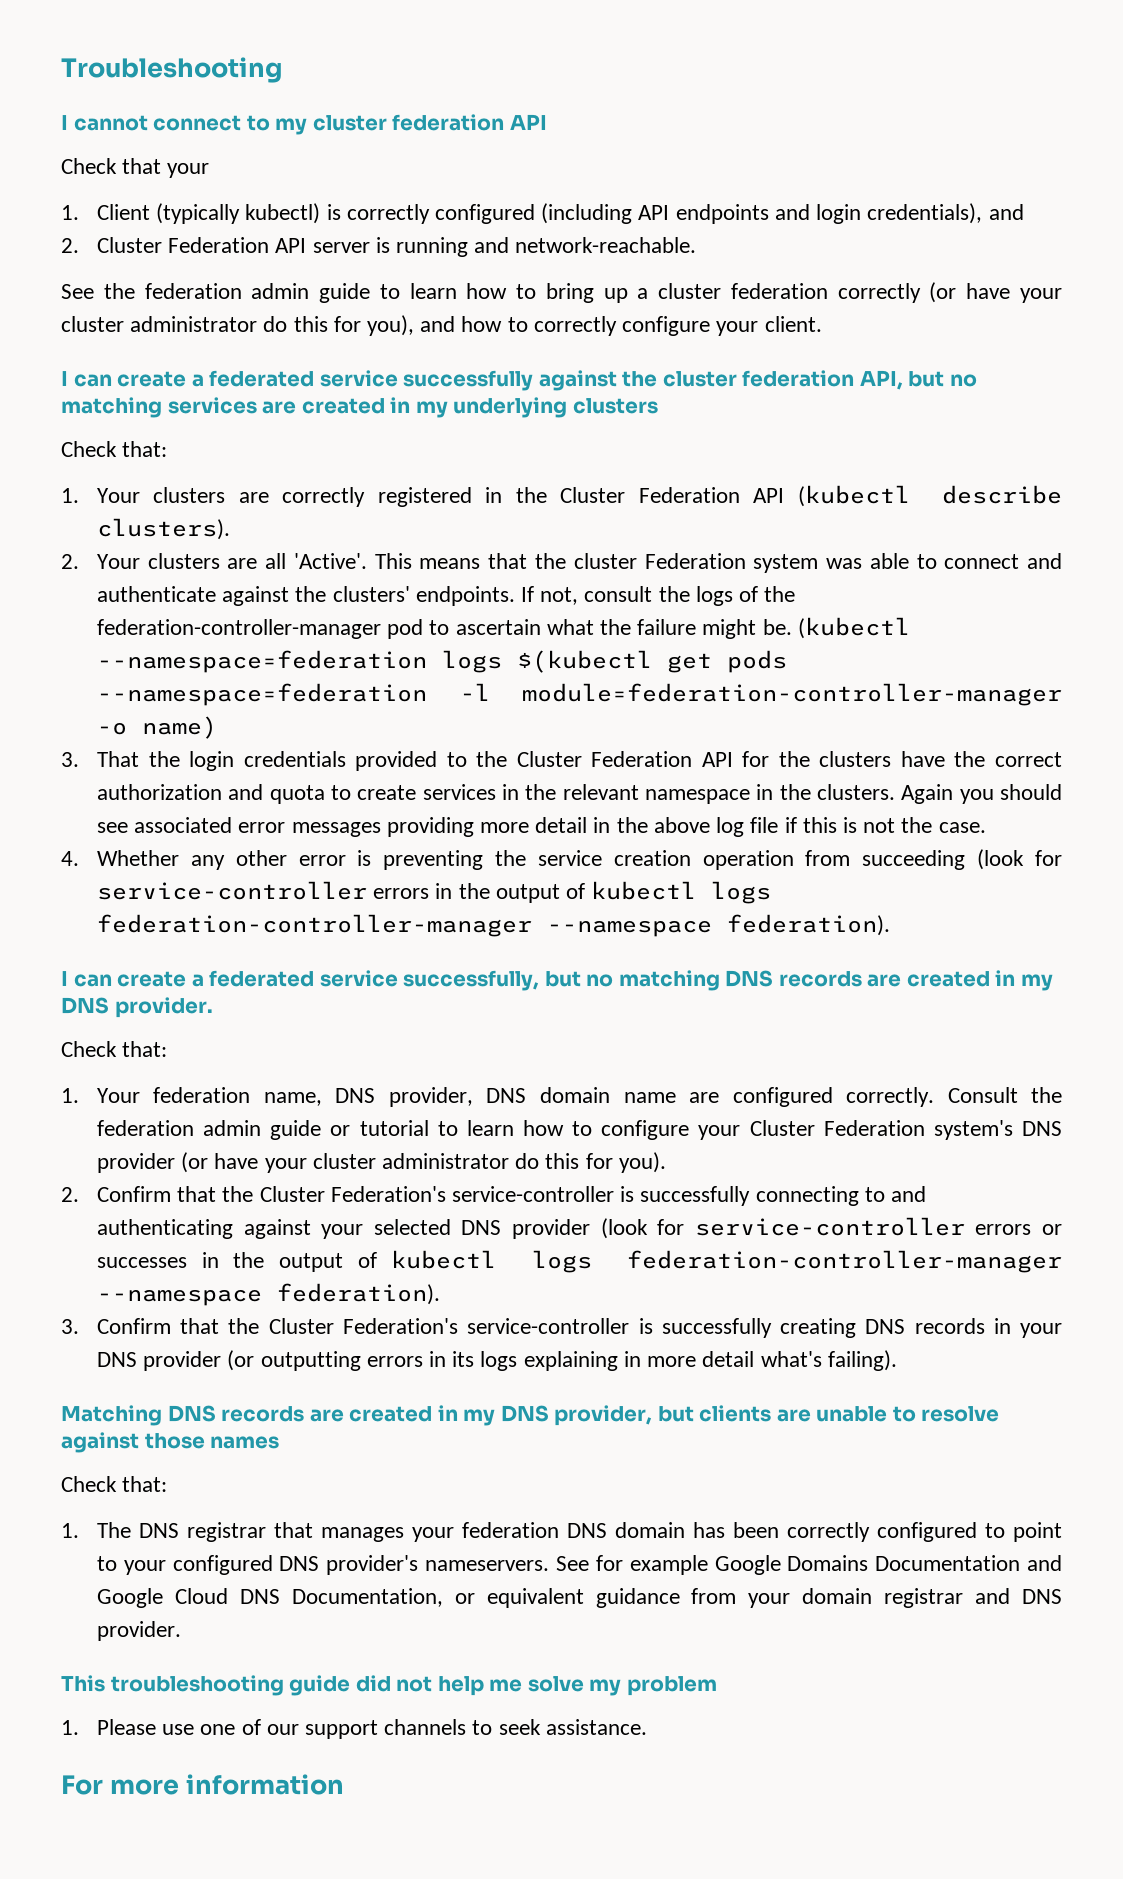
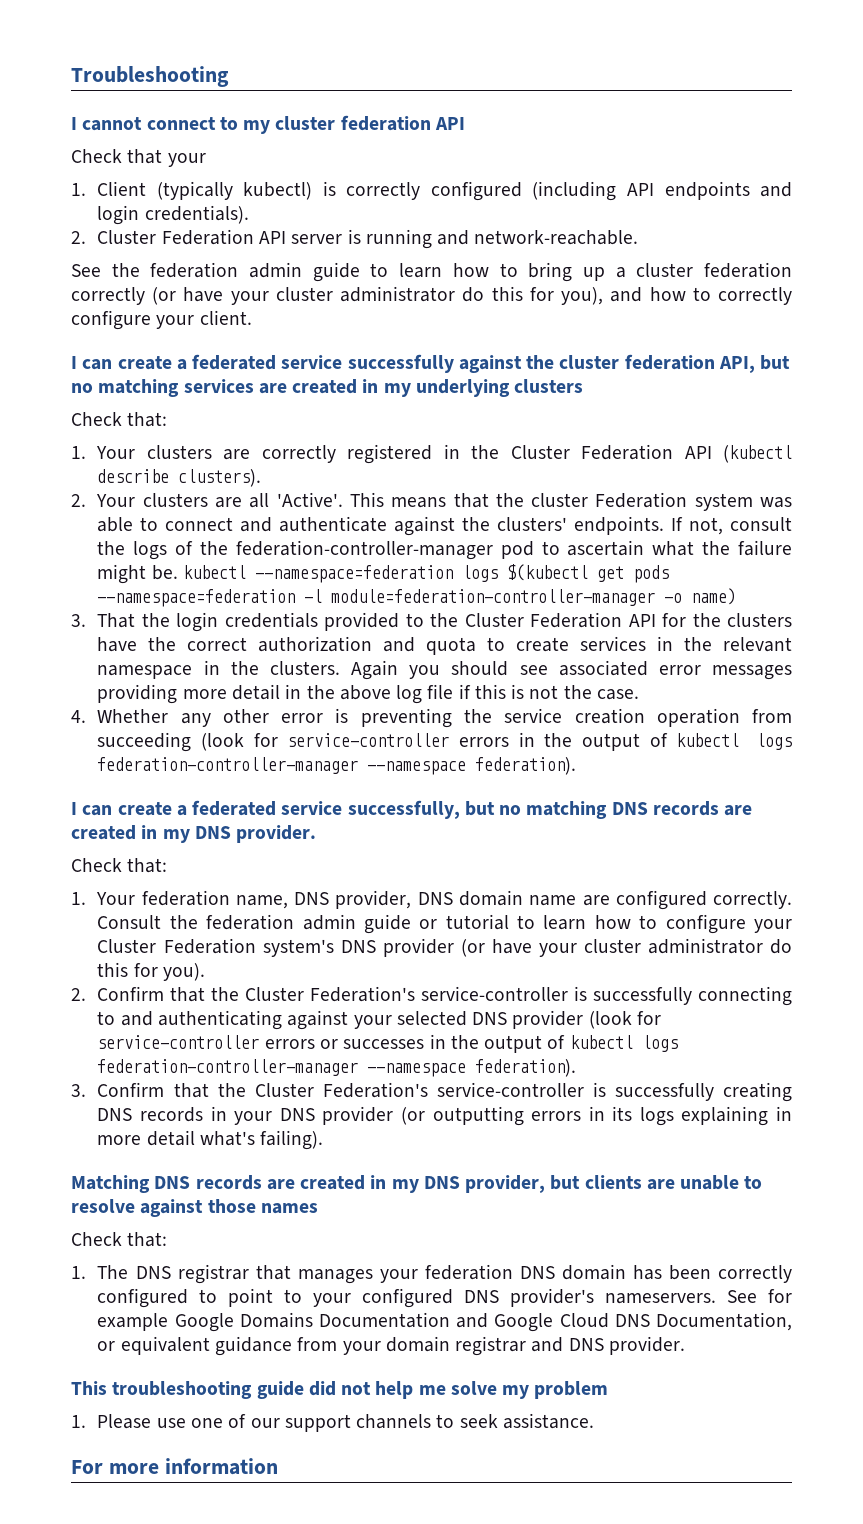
- 1. Client (typically kubectl) is correctly configured (including API endpoints and login credentials), and
+ 1. Client (typically kubectl) is correctly configured (including API endpoints and login credentials).
- If not, consult the logs of the federation-controller-manager pod to ascertain what the failure might be. (kubectl --namespace=federation logs $(kubectl get pods --namespace=federation -l module=federation-controller-manager -o name)
+ If not, consult the logs of the federation-controller-manager pod to ascertain what the failure might be. kubectl --namespace=federation logs $(kubectl get pods --namespace=federation -l module=federation-controller-manager -o name)

